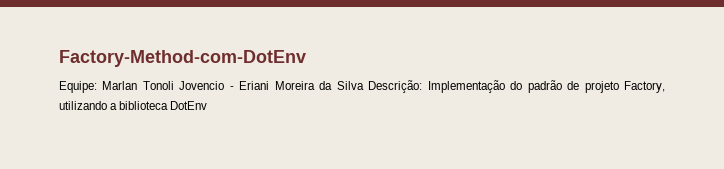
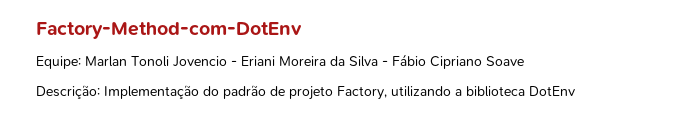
- Equipe: Marlan Tonoli Jovencio - Eriani Moreira da Silva Descrição: Implementação do padrão de projeto Factory, utilizando a biblioteca DotEnv
+ Equipe: Marlan Tonoli Jovencio - Eriani Moreira da Silva - Fábio Cipriano Soave
+ Descrição: Implementação do padrão de projeto Factory, utilizando a biblioteca DotEnv

